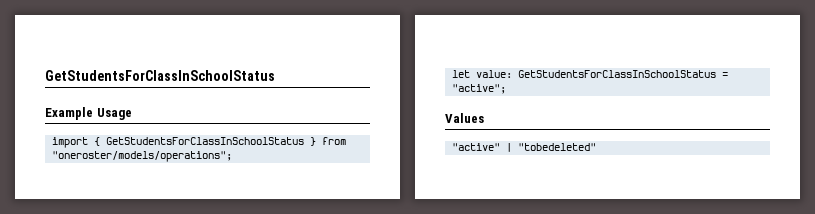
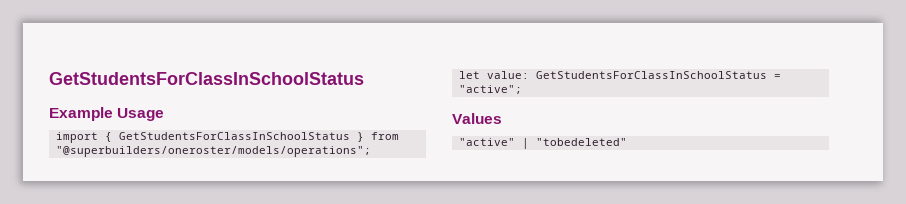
- import { GetStudentsForClassInSchoolStatus } from "oneroster/models/operations";
+ import { GetStudentsForClassInSchoolStatus } from "@superbuilders/oneroster/models/operations";

